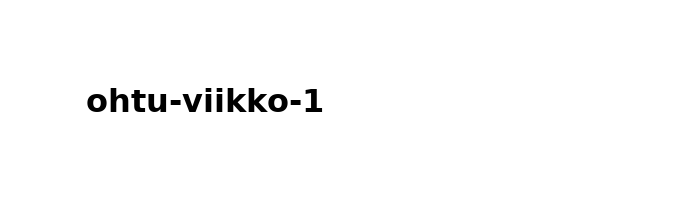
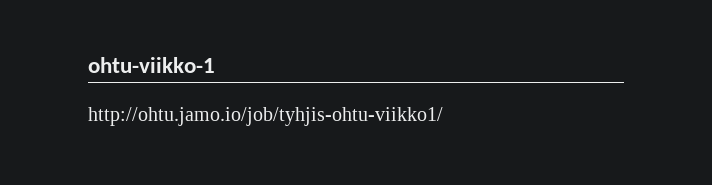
+ http://ohtu.jamo.io/job/tyhjis-ohtu-viikko1/

